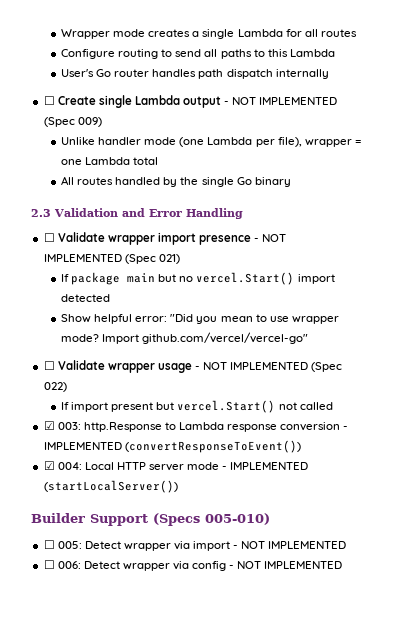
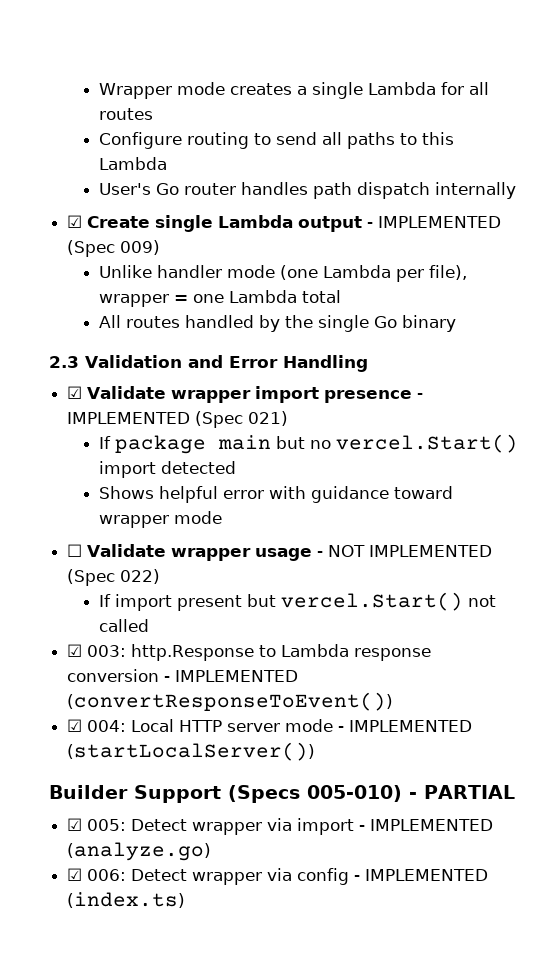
- ☐ Create single Lambda output - NOT IMPLEMENTED (Spec 009)
+ ☑ Create single Lambda output - IMPLEMENTED (Spec 009)
- ☐ Validate wrapper import presence - NOT IMPLEMENTED (Spec 021)
+ ☑ Validate wrapper import presence - IMPLEMENTED (Spec 021)
- Show helpful error: "Did you mean to use wrapper mode? Import github.com/vercel/vercel-go"
+ Shows helpful error with guidance toward wrapper mode
- Builder Support (Specs 005-010)
- ☐ 005: Detect wrapper via import - NOT IMPLEMENTED
- ☐ 006: Detect wrapper via config - NOT IMPLEMENTED
+ Builder Support (Specs 005-010) - PARTIAL
+ ☑ 005: Detect wrapper via import - IMPLEMENTED (analyze.go)
+ ☑ 006: Detect wrapper via config - IMPLEMENTED (index.ts)

